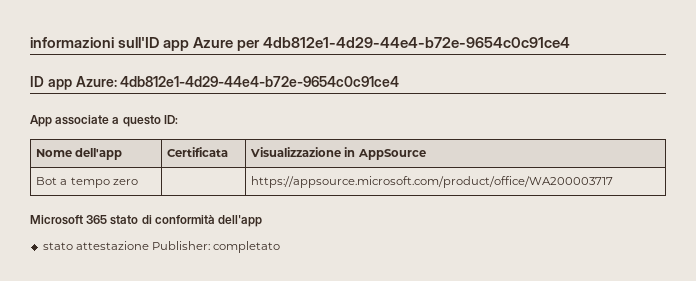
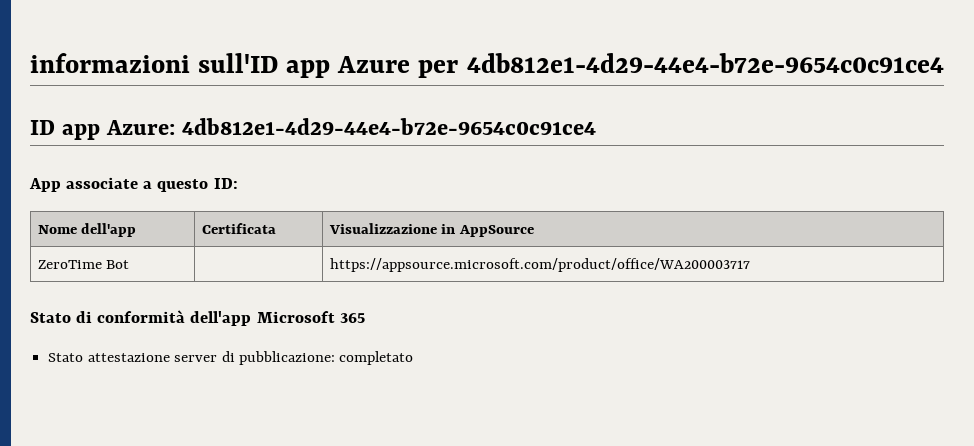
- Bot a tempo zero | | https://appsource.microsoft.com/product/office/WA200003717
- Microsoft 365 stato di conformità dell'app
- stato attestazione Publisher: completato
+ ZeroTime Bot | | https://appsource.microsoft.com/product/office/WA200003717
+ Stato di conformità dell'app Microsoft 365
+ Stato attestazione server di pubblicazione: completato

